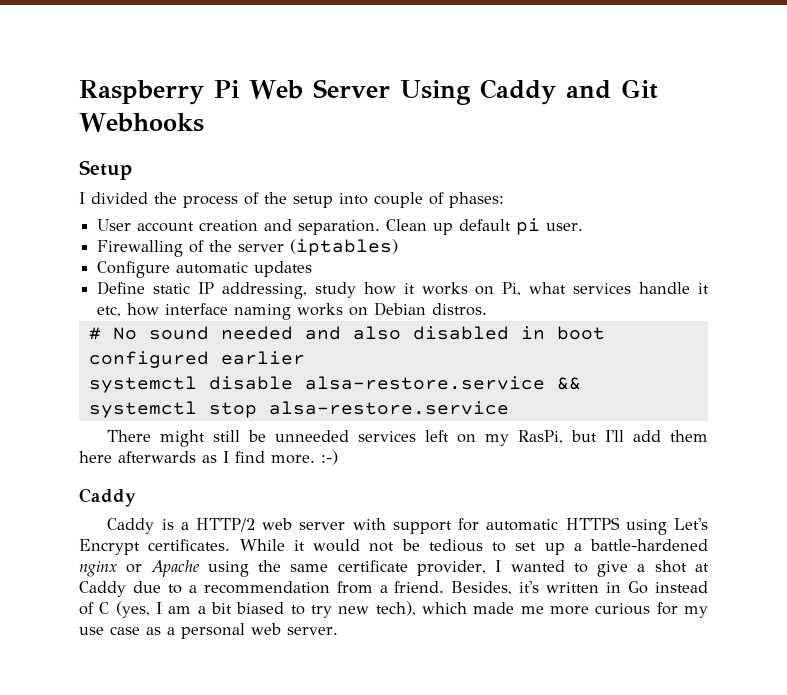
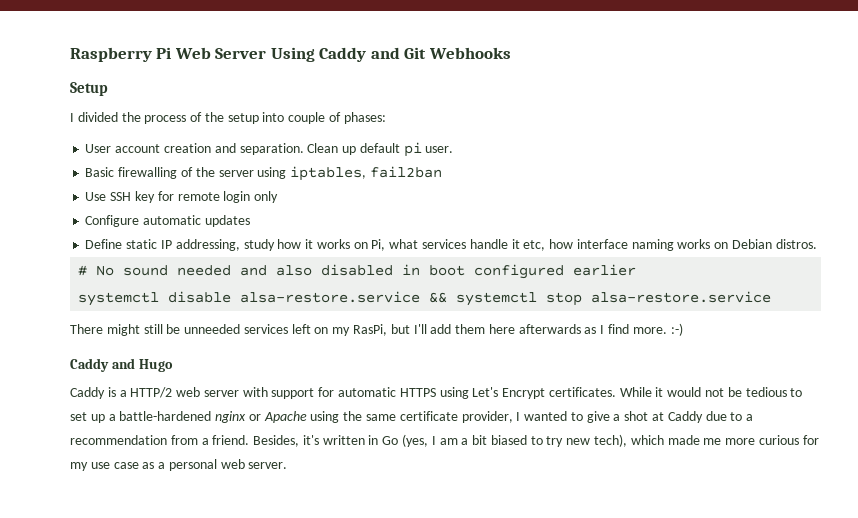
- Firewalling of the server (iptables)
+ Basic firewalling of the server using iptables, fail2ban
+ Use SSH key for remote login only
  There might still be unneeded services left on my RasPi, but I'll add them here afterwards as I find more. :-)
- Caddy
+ Caddy and Hugo
- Besides, it's written in Go instead of C (yes, I am a bit biased to try new tech), which made me more curious for my use case as a personal web server.
+ Besides, it's written in Go (yes, I am a bit biased to try new tech), which made me more curious for my use case as a personal web server.

